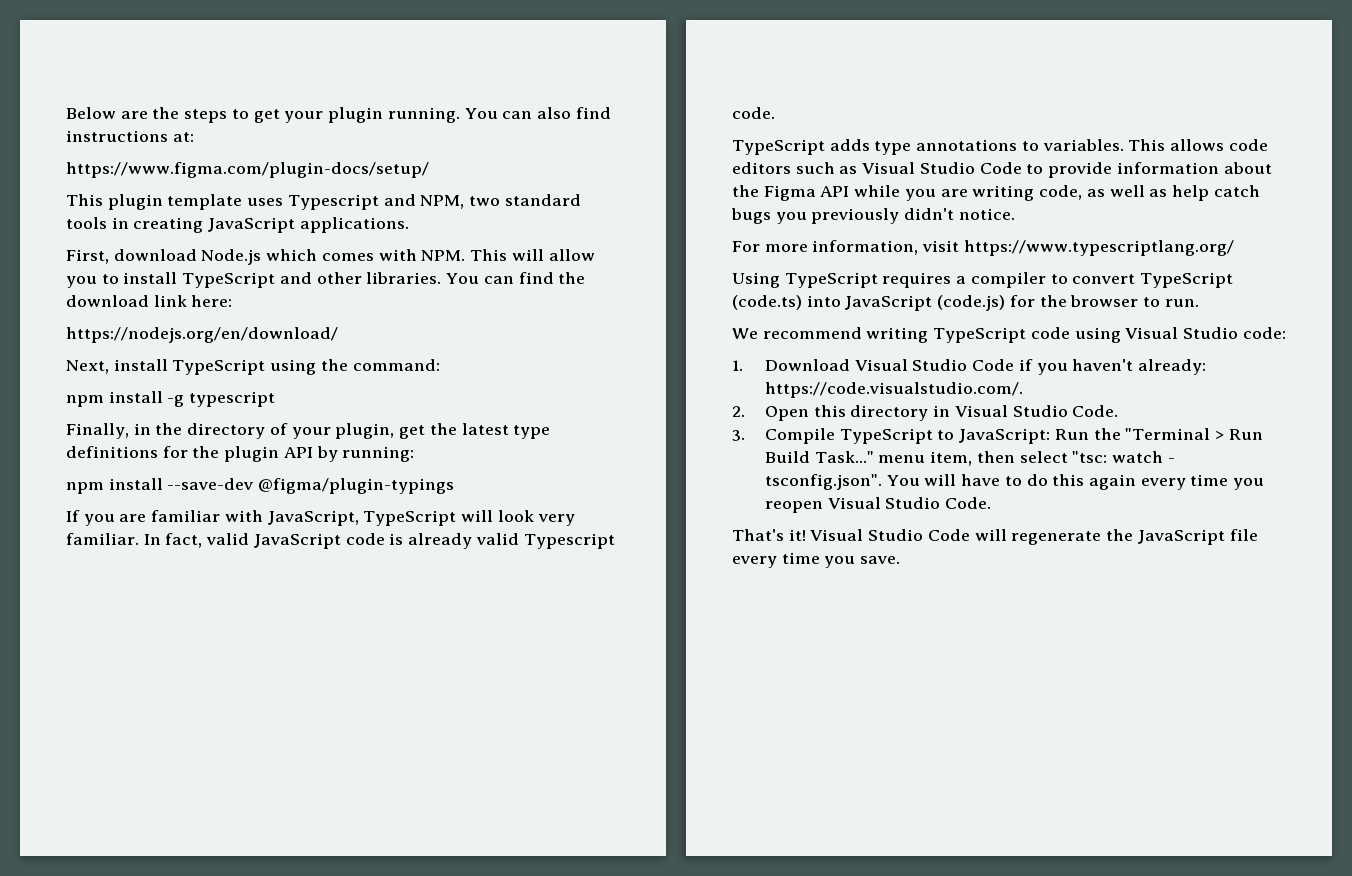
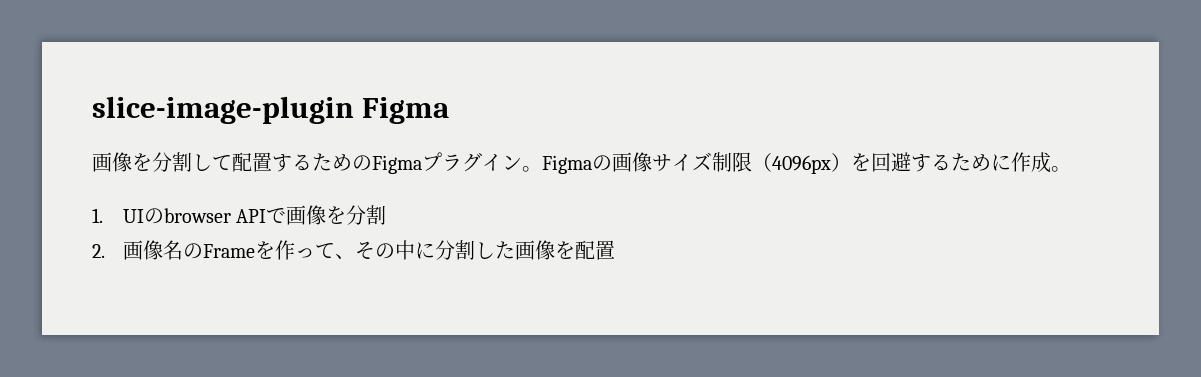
- Below are the steps to get your plugin running. You can also find instructions at:
- https://www.figma.com/plugin-docs/setup/
- This plugin template uses Typescript and NPM, two standard tools in creating JavaScript applications.
- First, download Node.js which comes with NPM. This will allow you to install TypeScript and other libraries. You can find the download link here:
- https://nodejs.org/en/download/
- Next, install TypeScript using the command:
- npm install -g typescript
- Finally, in the directory of your plugin, get the latest type definitions for the plugin API by running:
- npm install --save-dev @figma/plugin-typings
- If you are familiar with JavaScript, TypeScript will look very familiar. In fact, valid JavaScript code is already valid Typescript code.
- TypeScript adds type annotations to variables. This allows code editors such as Visual Studio Code to provide information about the Figma API while you are writing code, as well as help catch bugs you previously didn't notice.
- For more information, visit https://www.typescriptlang.org/
- Using TypeScript requires a compiler to convert TypeScript (code.ts) into JavaScript (code.js) for the browser to run.
- We recommend writing TypeScript code using Visual Studio code:
- 1. Download Visual Studio Code if you haven't already: https://code.visualstudio.com/.
- 2. Open this directory in Visual Studio Code.
- 3. Compile TypeScript to JavaScript: Run the "Terminal > Run Build Task..." menu item, then select "tsc: watch - tsconfig.json". You will have to do this again every time you reopen Visual Studio Code.
- That's it! Visual Studio Code will regenerate the JavaScript file every time you save.
+ slice-image-plugin Figma
+ 画像を分割して配置するためのFigmaプラグイン。Figmaの画像サイズ制限（4096px）を回避するために作成。
+ 1. UIのbrowser APIで画像を分割
+ 2.画像名のFrameを作って、その中に分割した画像を配置

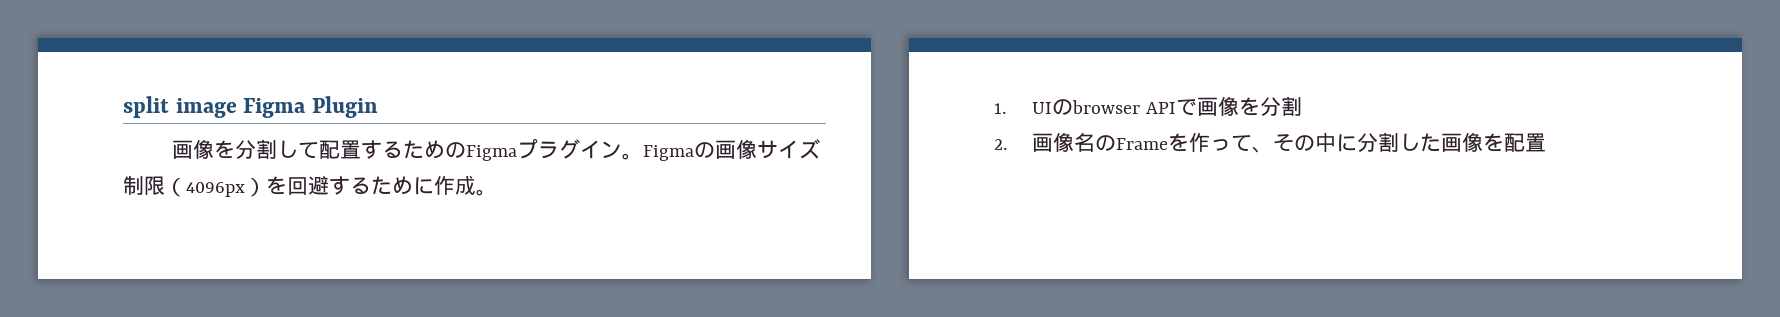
- slice-image-plugin Figma
+ split image Figma Plugin

